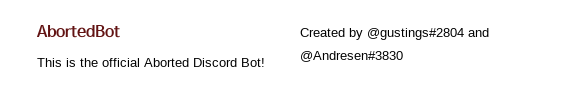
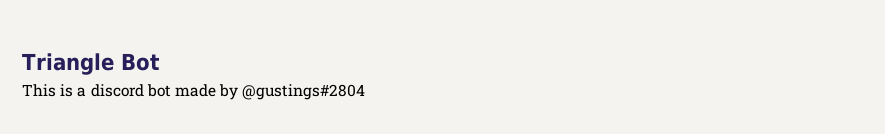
- AbortedBot
+ Triangle Bot
- This is the official Aborted Discord Bot! Created by @gustings#2804 and @Andresen#3830
+ This is a discord bot made by @gustings#2804

